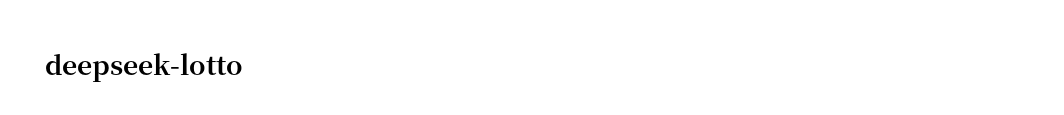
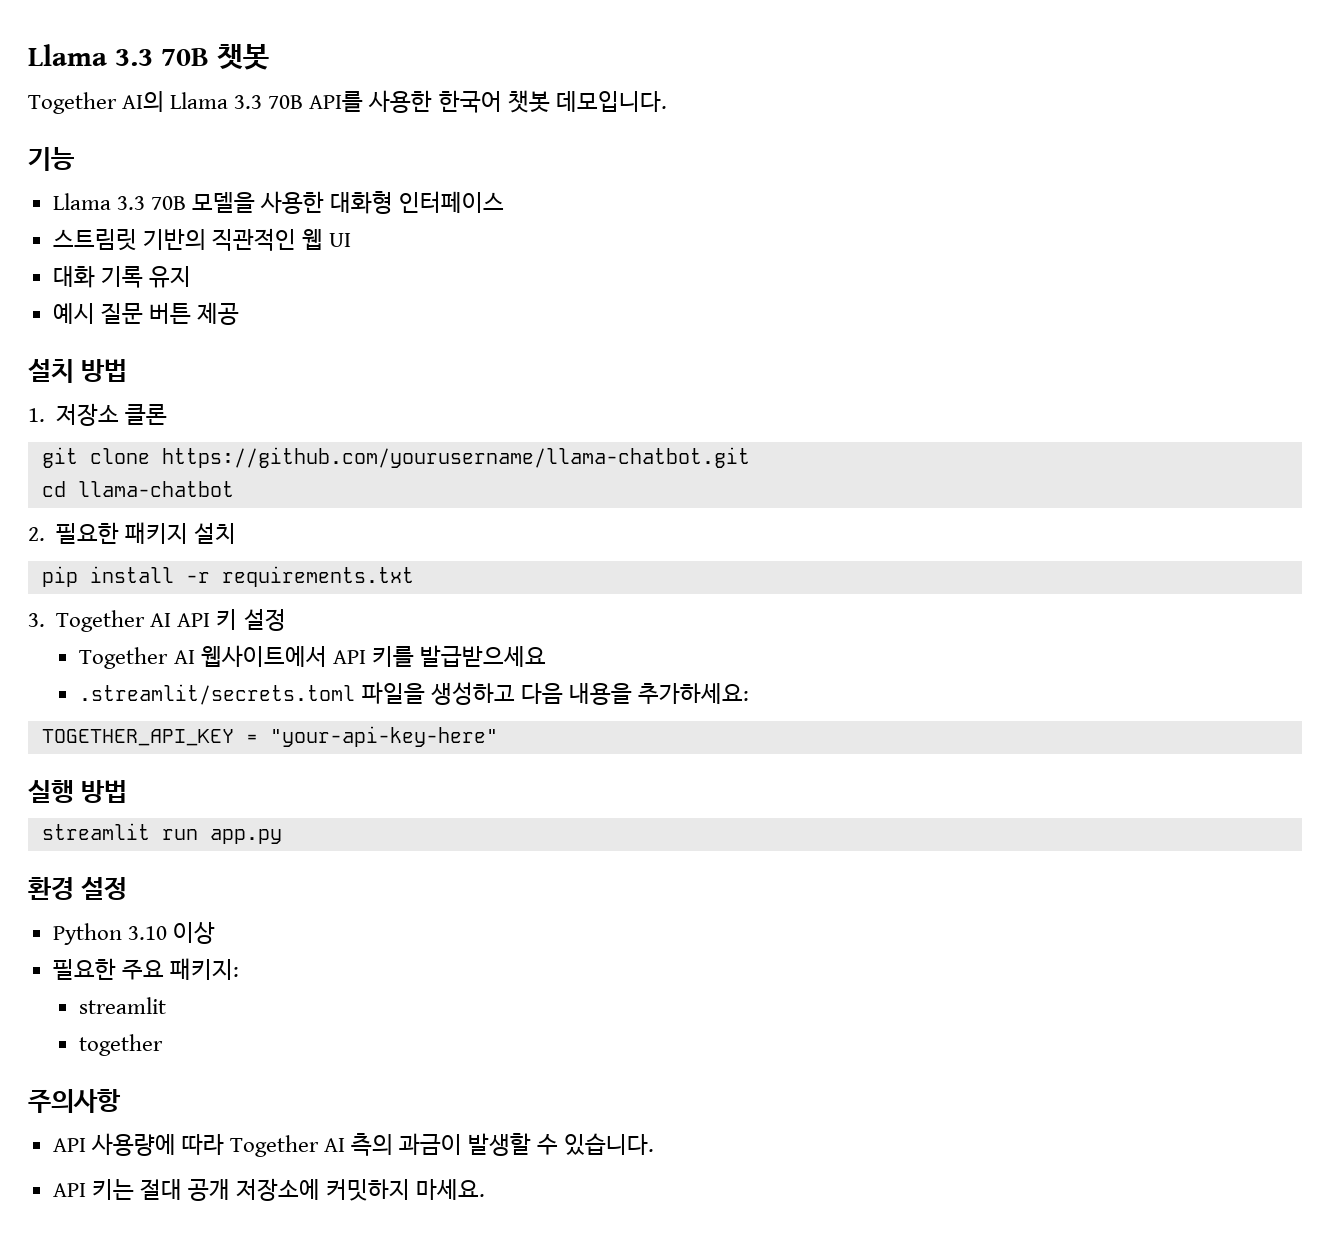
- deepseek-lotto
+ Llama 3.3 70B 챗봇
+ Together AI의 Llama 3.3 70B API를 사용한 한국어 챗봇 데모입니다.
+ 기능
+ Llama 3.3 70B 모델을 사용한 대화형 인터페이스
+ 스트림릿 기반의 직관적인 웹 UI
+ 대화 기록 유지
+ 예시 질문 버튼 제공
+ 설치 방법
+ 1. 저장소 클론
+ git clone https://github.com/yourusername/llama-chatbot.git
+ cd llama-chatbot
+ 2. 필요한 패키지 설치
+ pip install -r requirements.txt
+ 3. Together AI API 키 설정
+ Together AI 웹사이트에서 API 키를 발급받으세요
+ .streamlit/secrets.toml 파일을 생성하고 다음 내용을 추가하세요:
+ TOGETHER_API_KEY = "your-api-key-here"
+ 실행 방법
+ streamlit run app.py
+ 환경 설정
+ Python 3.10 이상
+ 필요한 주요 패키지:
+ streamlit
+ together
+ 주의사항
+ API 사용량에 따라 Together AI 측의 과금이 발생할 수 있습니다.
+ API 키는 절대 공개 저장소에 커밋하지 마세요.

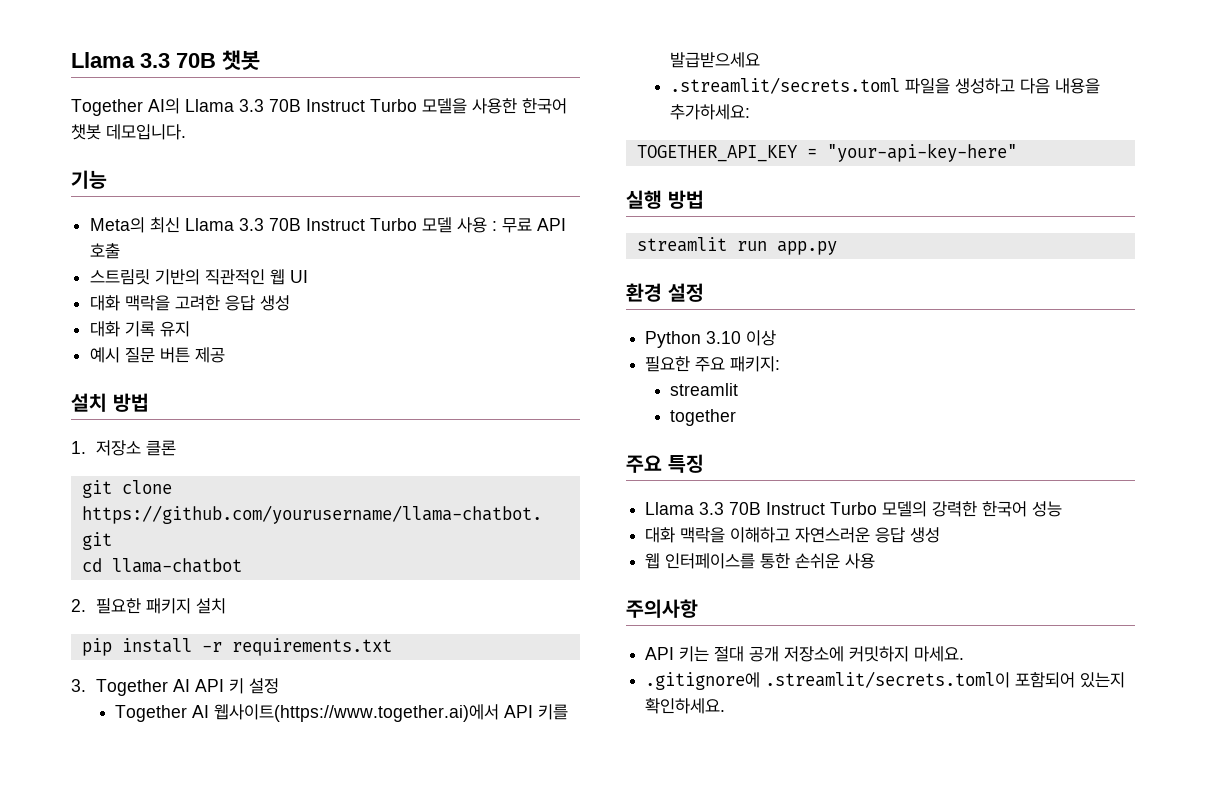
- Together AI의 Llama 3.3 70B API를 사용한 한국어 챗봇 데모입니다.
+ Together AI의 Llama 3.3 70B Instruct Turbo 모델을 사용한 한국어 챗봇 데모입니다.
- Llama 3.3 70B 모델을 사용한 대화형 인터페이스
+ Meta의 최신 Llama 3.3 70B Instruct Turbo 모델 사용 : 무료 API 호출
+ 대화 맥락을 고려한 응답 생성
- Together AI 웹사이트에서 API 키를 발급받으세요
+ Together AI 웹사이트(https://www.together.ai)에서 API 키를 발급받으세요
+ 주요 특징
+ Llama 3.3 70B Instruct Turbo 모델의 강력한 한국어 성능
+ 대화 맥락을 이해하고 자연스러운 응답 생성
+ 웹 인터페이스를 통한 손쉬운 사용
  주의사항
- API 사용량에 따라 Together AI 측의 과금이 발생할 수 있습니다.
+ .gitignore에 .streamlit/secrets.toml이 포함되어 있는지 확인하세요.

